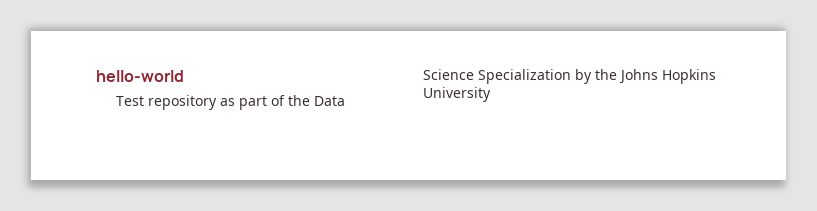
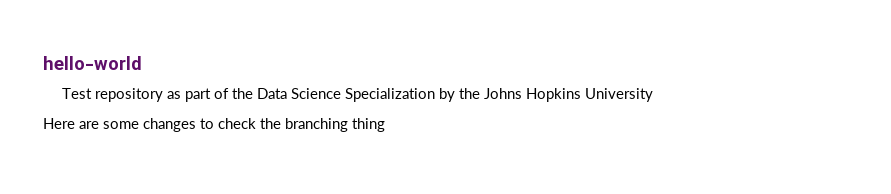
+ Here are some changes to check the branching thing

